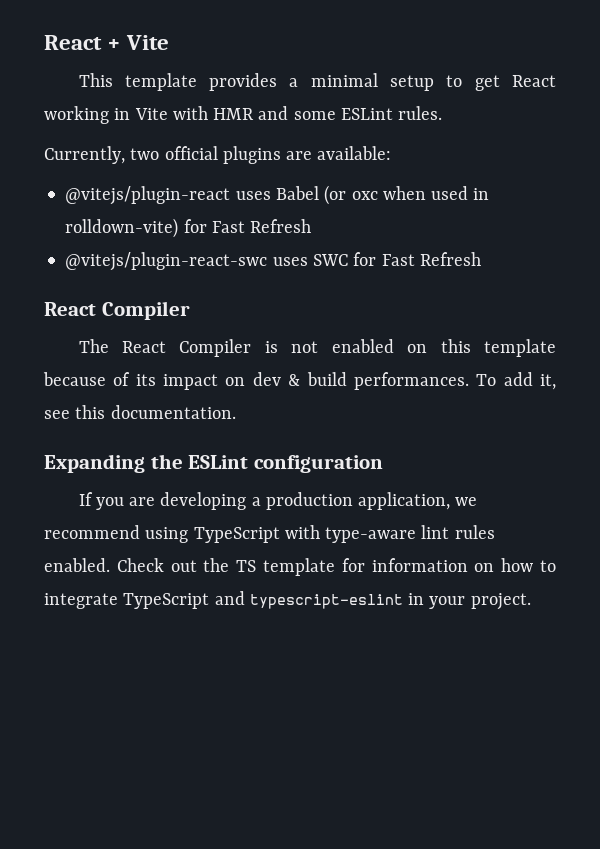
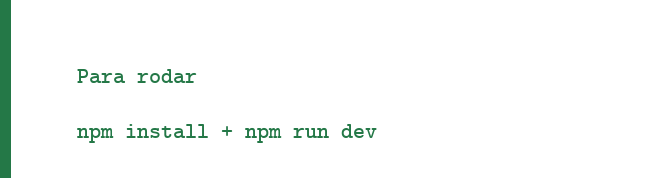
- React + Vite
- This template provides a minimal setup to get React working in Vite with HMR and some ESLint rules.
- Currently, two official plugins are available:
- @vitejs/plugin-react uses Babel (or oxc when used in rolldown-vite) for Fast Refresh
- @vitejs/plugin-react-swc uses SWC for Fast Refresh
- React Compiler
- The React Compiler is not enabled on this template because of its impact on dev & build performances. To add it, see this documentation.
- Expanding the ESLint configuration
- If you are developing a production application, we recommend using TypeScript with type-aware lint rules enabled. Check out the TS template for information on how to integrate TypeScript and typescript-eslint in your project.
+ Para rodar
+ npm install + npm run dev

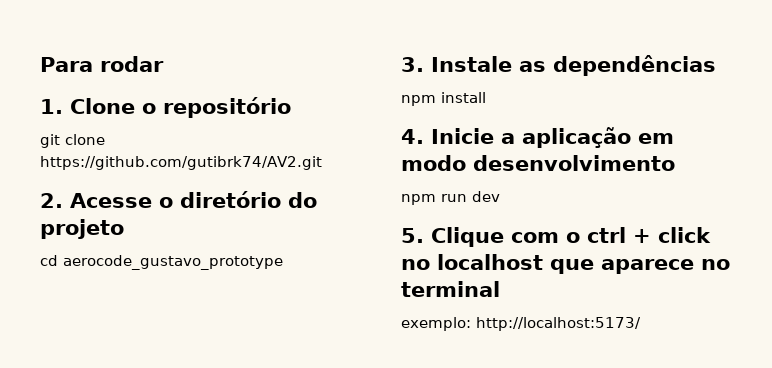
- npm install + npm run dev
+ 1. Clone o repositório
+ git clone https://github.com/gutibrk74/AV2.git
+ 2. Acesse o diretório do projeto
+ cd aerocode_gustavo_prototype
+ 3. Instale as dependências
+ npm install
+ 4. Inicie a aplicação em modo desenvolvimento
+ npm run dev
+ 5. Clique com o ctrl + click no localhost que aparece no terminal
+ exemplo: http://localhost:5173/

